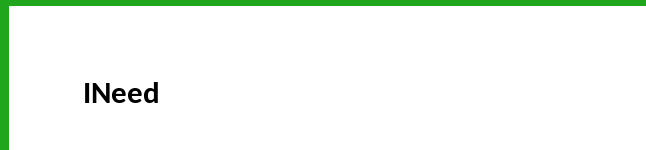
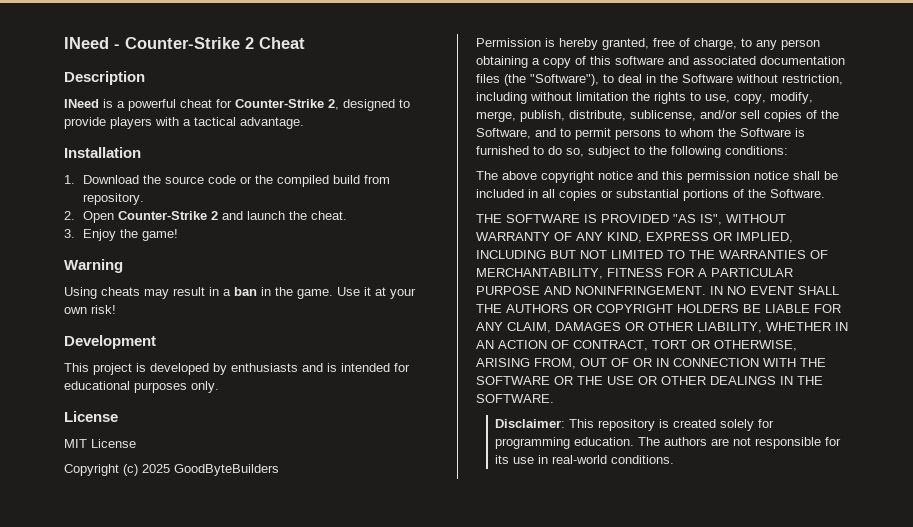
- INeed
+ INeed - Counter-Strike 2 Cheat
+ Description
+ INeed is a powerful cheat for Counter-Strike 2, designed to provide players with a tactical advantage.
+ Installation
+ 1. Download the source code or the compiled build from repository.
+ 2. Open Counter-Strike 2 and launch the cheat.
+ 3. Enjoy the game!
+ Warning
+ Using cheats may result in a ban in the game. Use it at your own risk!
+ Development
+ This project is developed by enthusiasts and is intended for educational purposes only.
+ License
+ MIT License
+ Copyright (c) 2025 GoodByteBuilders
+ Permission is hereby granted, free of charge, to any person obtaining a copy of this software and associated documentation files (the "Software"), to deal in the Software without restriction, including without limitation the rights to use, copy, modify, merge, publish, distribute, sublicense, and/or sell copies of the Software, and to permit persons to whom the Software is furnished to do so, subject to the following conditions:
+ The above copyright notice and this permission notice shall be included in all copies or substantial portions of the Software.
+ THE SOFTWARE IS PROVIDED "AS IS", WITHOUT WARRANTY OF ANY KIND, EXPRESS OR IMPLIED, INCLUDING BUT NOT LIMITED TO THE WARRANTIES OF MERCHANTABILITY, FITNESS FOR A PARTICULAR PURPOSE AND NONINFRINGEMENT. IN NO EVENT SHALL THE AUTHORS OR COPYRIGHT HOLDERS BE LIABLE FOR ANY CLAIM, DAMAGES OR OTHER LIABILITY, WHETHER IN AN ACTION OF CONTRACT, TORT OR OTHERWISE, ARISING FROM, OUT OF OR IN CONNECTION WITH THE SOFTWARE OR THE USE OR OTHER DEALINGS IN THE SOFTWARE.
+ Disclaimer: This repository is created solely for programming education. The authors are not responsible for its use in real-world conditions.

